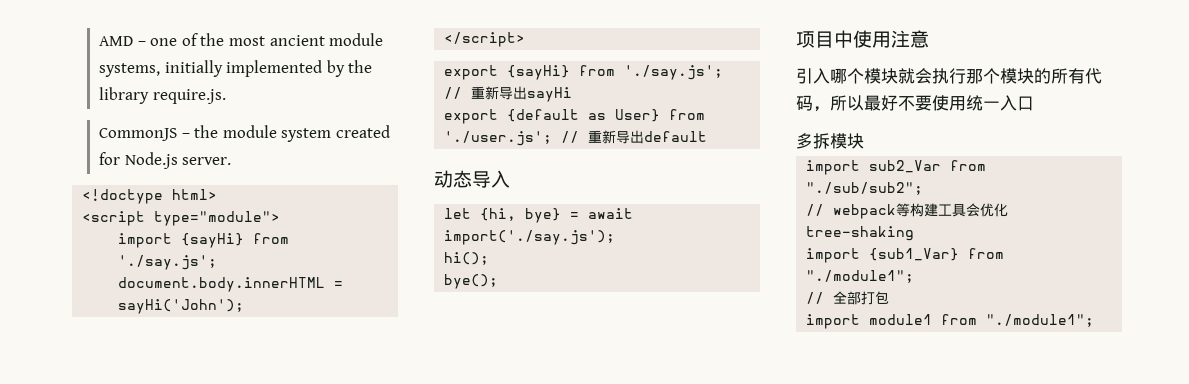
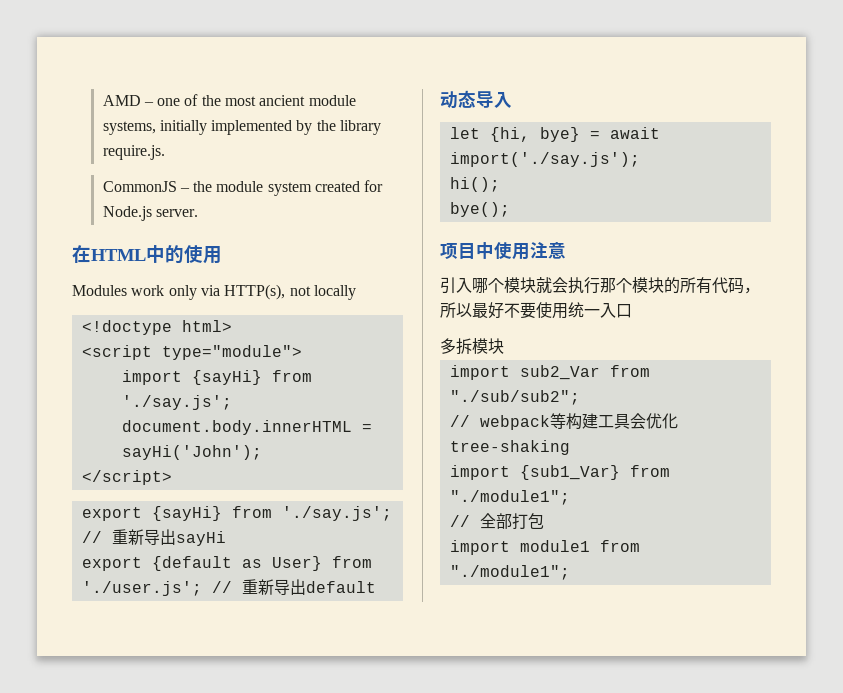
+ 在HTML中的使用
+ Modules work only via HTTP(s), not locally

